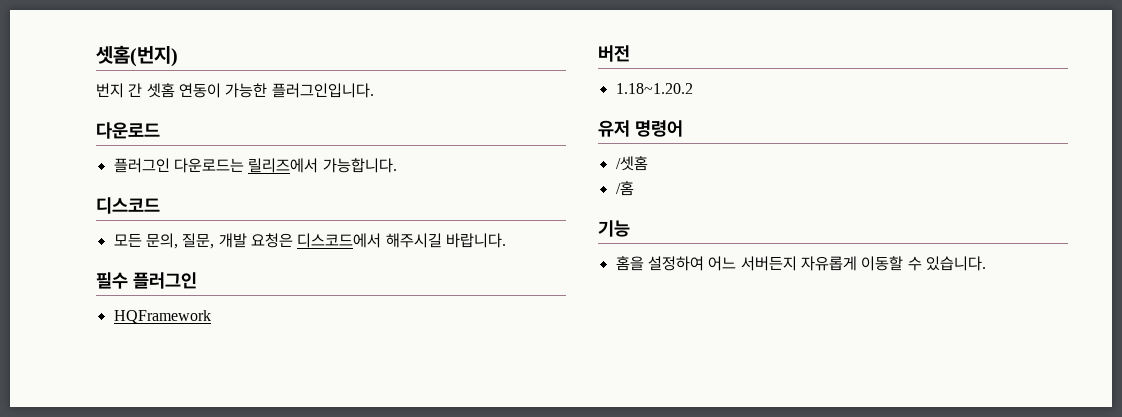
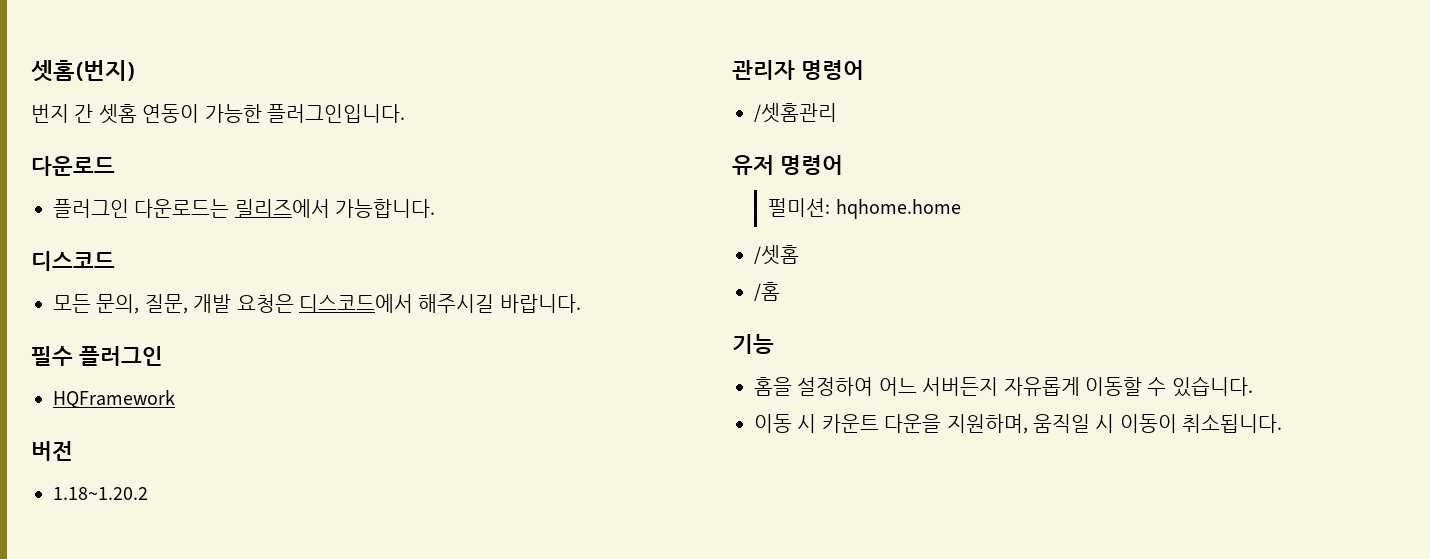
+ 관리자 명령어
+ /셋홈관리
+ 펄미션: hqhome.home
+ 이동 시 카운트 다운을 지원하며, 움직일 시 이동이 취소됩니다.

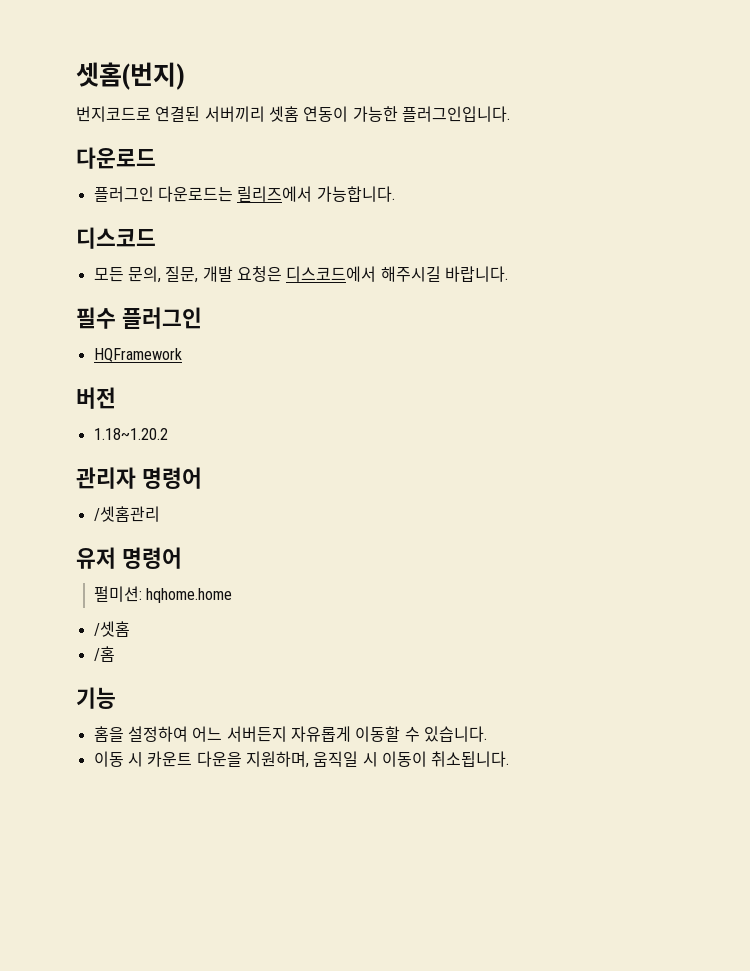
- 번지 간 셋홈 연동이 가능한 플러그인입니다.
+ 번지코드로 연결된 서버끼리 셋홈 연동이 가능한 플러그인입니다.

